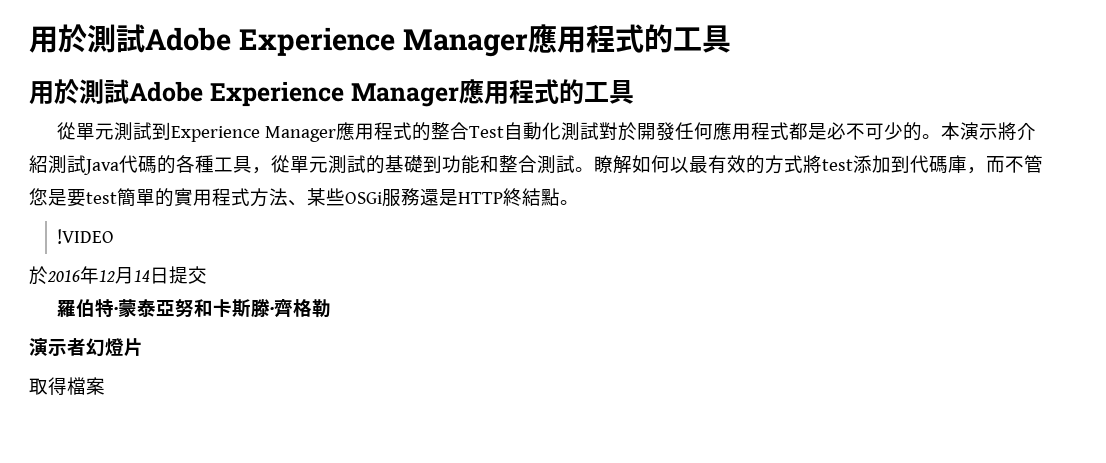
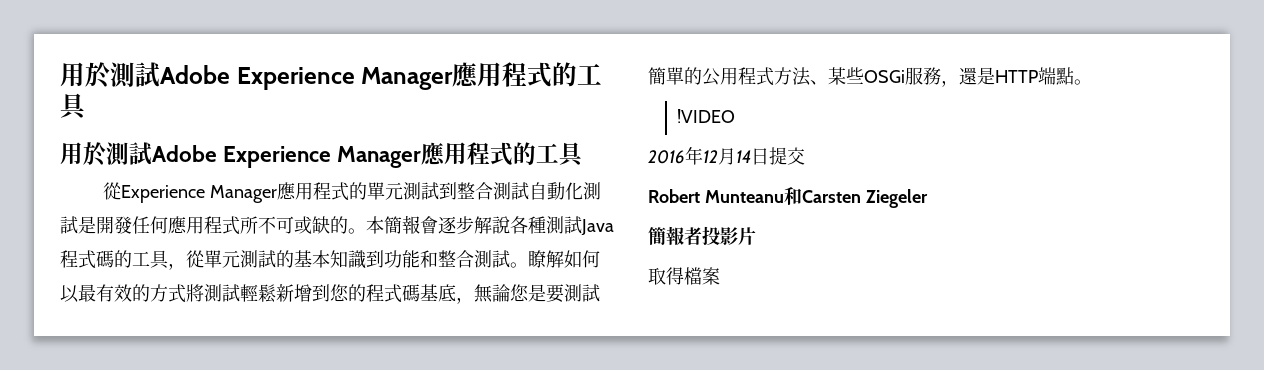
- 從單元測試到Experience Manager應用程式的整合Test自動化測試對於開發任何應用程式都是必不可少的。本演示將介紹測試Java代碼的各種工具，從單元測試的基礎到功能和整合測試。
+ 從Experience Manager應用程式的單元測試到整合測試自動化測試是開發任何應用程式所不可或缺的。本簡報會逐步解說各種測試Java程式碼的工具，從單元測試的基本知識到功能和整合測試。
- 瞭解如何以最有效的方式將test添加到代碼庫，而不管您是要test簡單的實用程式方法、某些OSGi服務還是HTTP終結點。
+ 瞭解如何以最有效的方式將測試輕鬆新增到您的程式碼基底，無論您是要測試簡單的公用程式方法、某些OSGi服務，還是HTTP端點。
- 於2016年12月14日提交
+ 2016年12月14日提交
- 羅伯特·蒙泰亞努和卡斯滕·齊格勒
- 演示者幻燈片
+ Robert Munteanu和Carsten Ziegeler
+ 簡報者投影片

